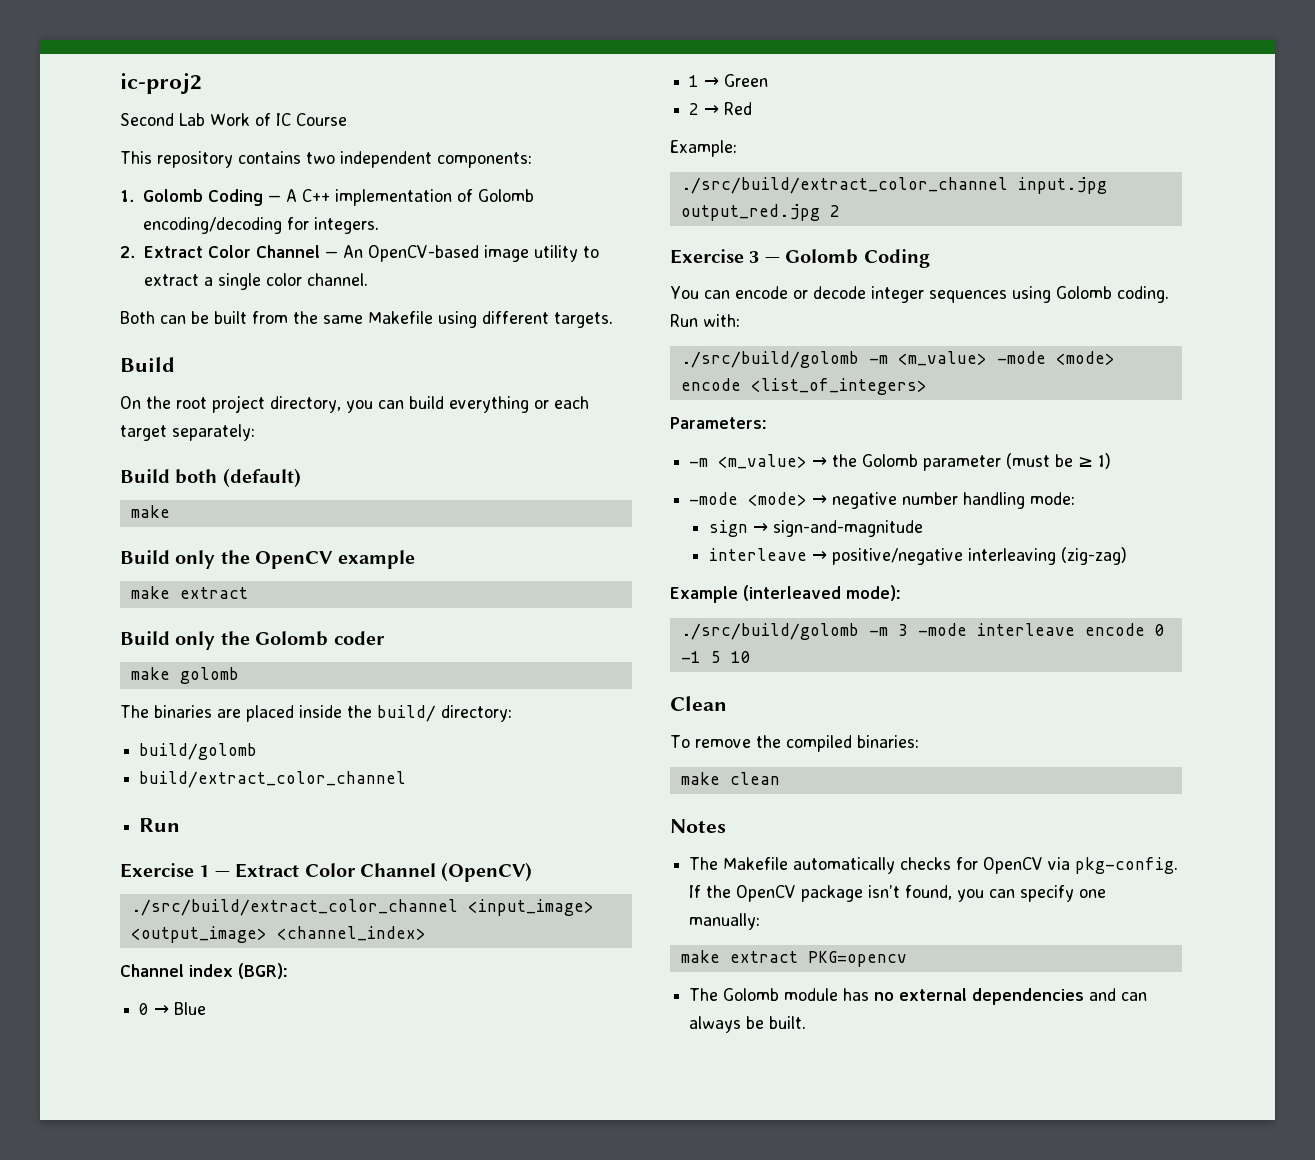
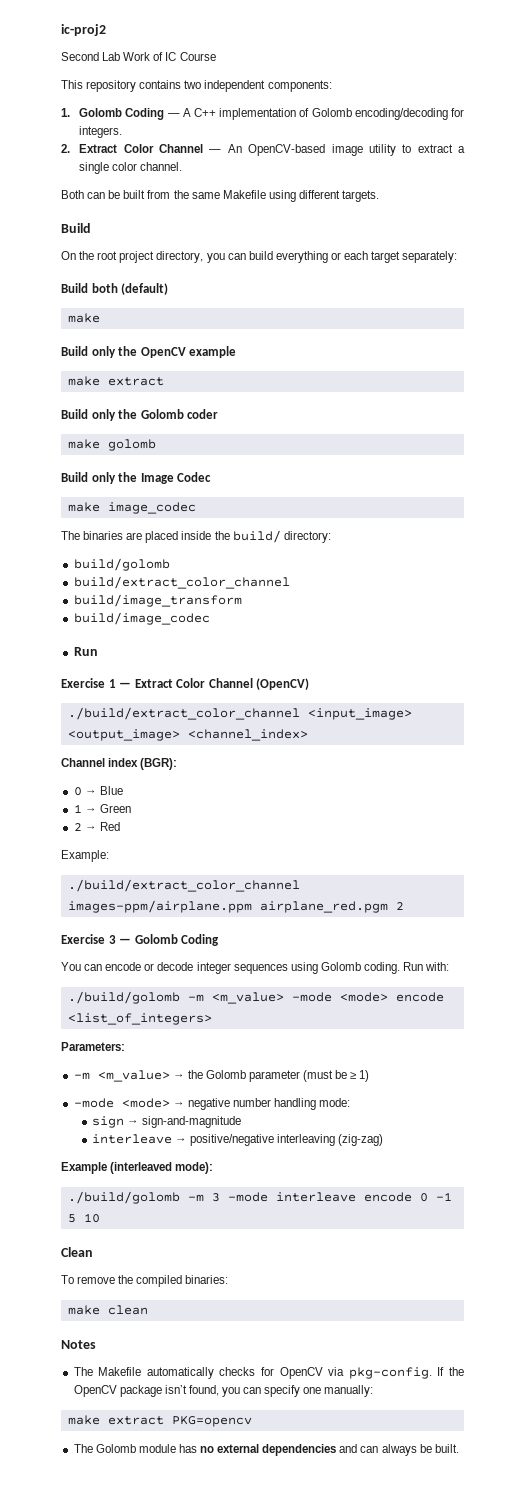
+ Build only the Image Codec
+ make image_codec
+ build/image_transform
+ build/image_codec
- ./src/build/extract_color_channel <input_image> <output_image> <channel_index>
+ ./build/extract_color_channel <input_image> <output_image> <channel_index>
- ./src/build/extract_color_channel input.jpg output_red.jpg 2
+ ./build/extract_color_channel images-ppm/airplane.ppm airplane_red.pgm 2
- ./src/build/golomb -m <m_value> -mode <mode> encode <list_of_integers>
+ ./build/golomb -m <m_value> -mode <mode> encode <list_of_integers>
- ./src/build/golomb -m 3 -mode interleave encode 0 -1 5 10
+ ./build/golomb -m 3 -mode interleave encode 0 -1 5 10

